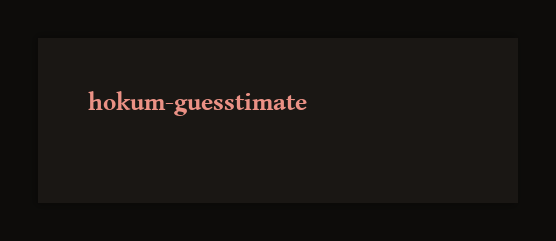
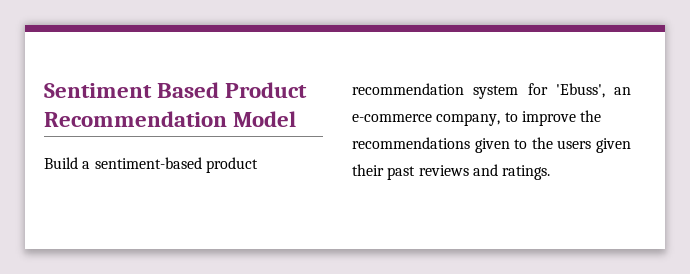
- hokum-guesstimate
+ Sentiment Based Product Recommendation Model
+ Build a sentiment-based product recommendation system for 'Ebuss', an e-commerce company, to improve the recommendations given to the users given their past reviews and ratings.

